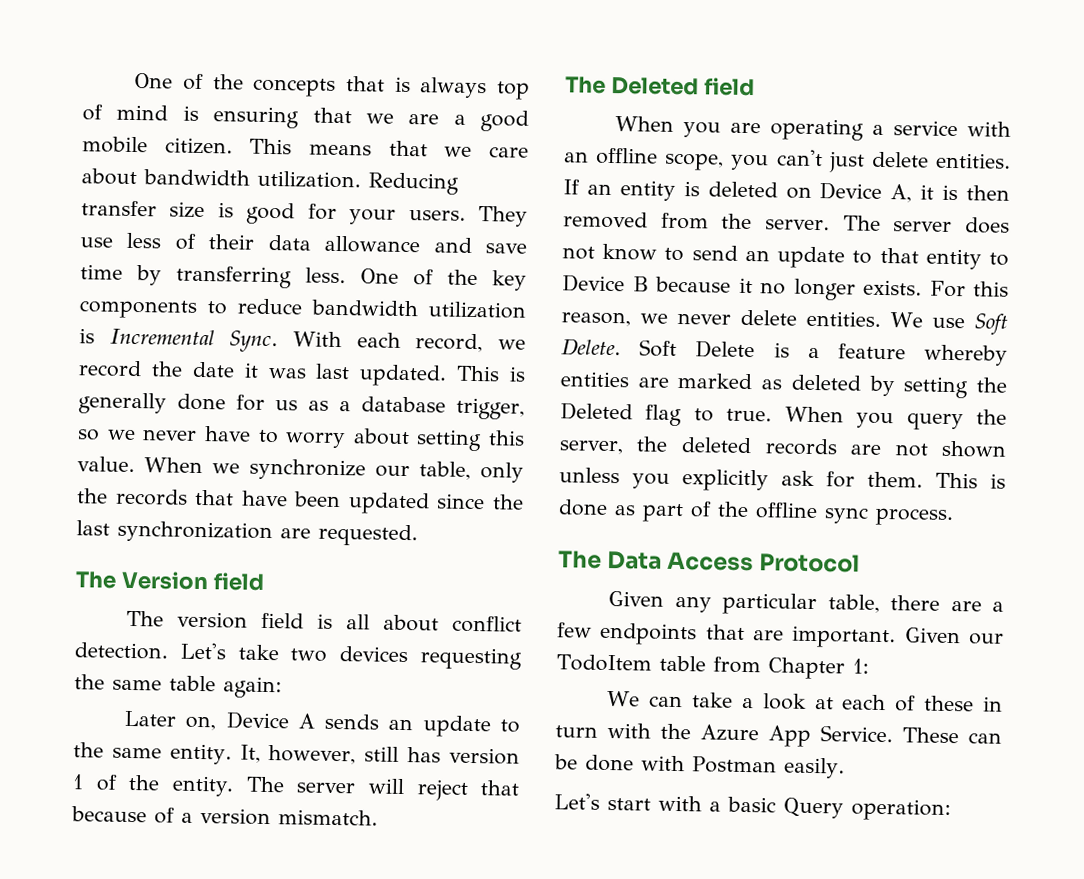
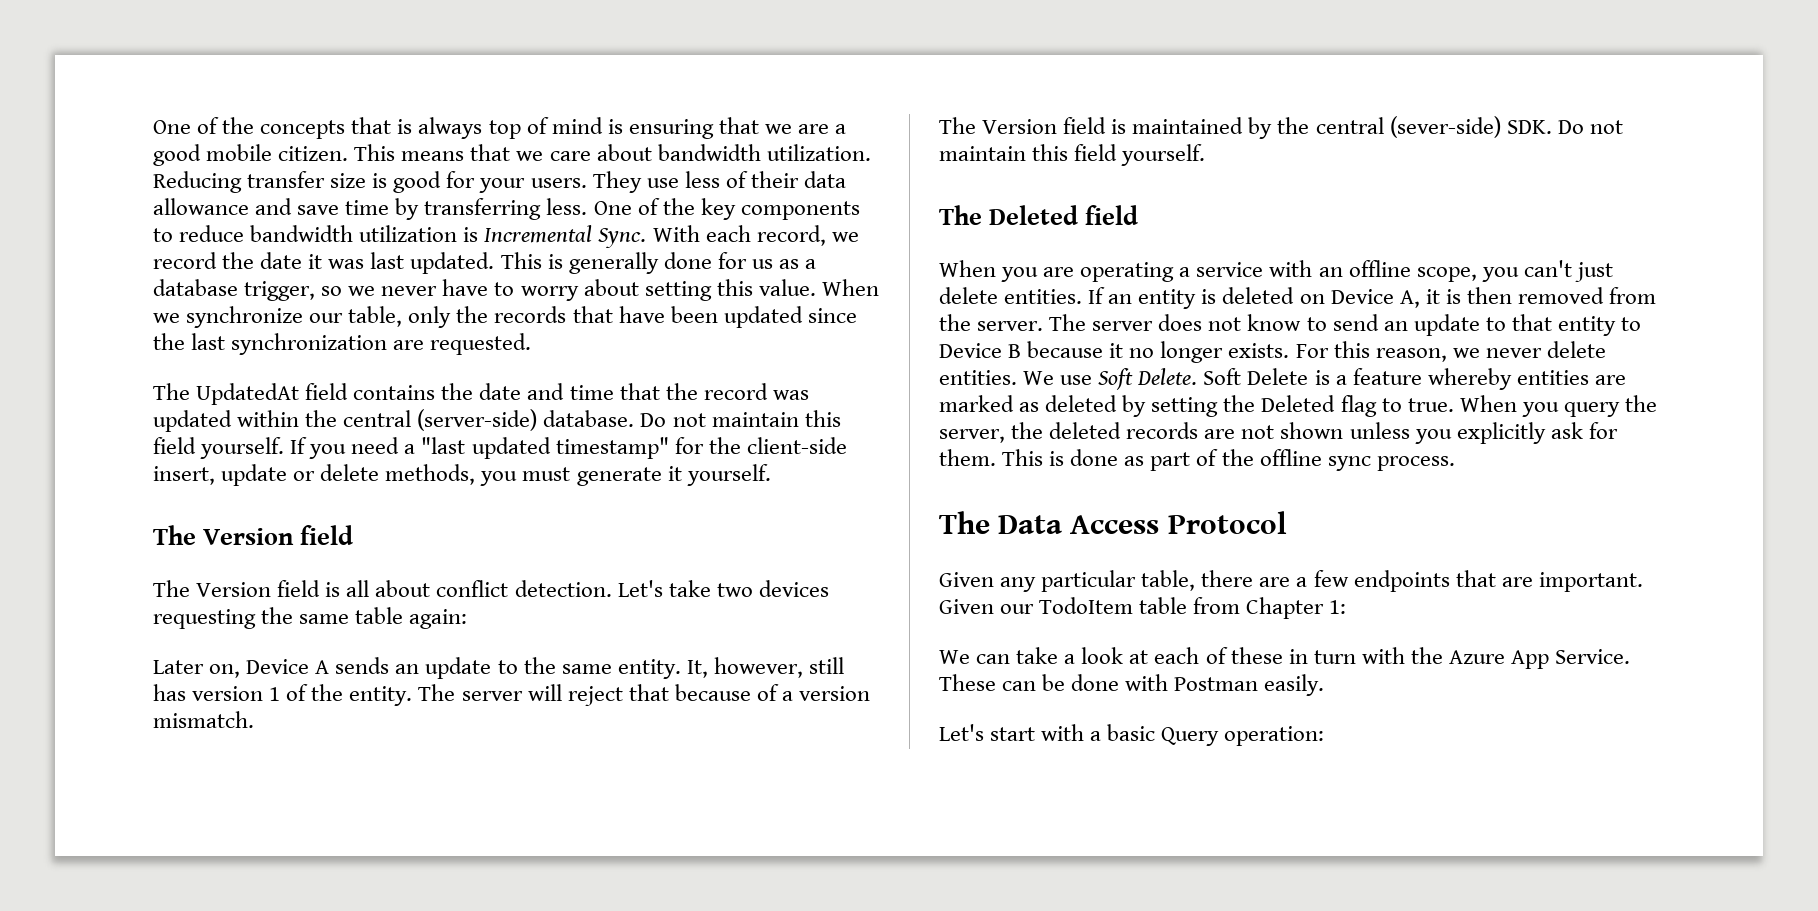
+ The UpdatedAt field contains the date and time that the record was updated within the central (server-side) database. Do not maintain this field yourself. If you need a "last updated timestamp" for the client-side insert, update or delete methods, you must generate it yourself.
- The version field is all about conflict detection.
+ The Version field is all about conflict detection.
+ The Version field is maintained by the central (sever-side) SDK. Do not maintain this field yourself.

